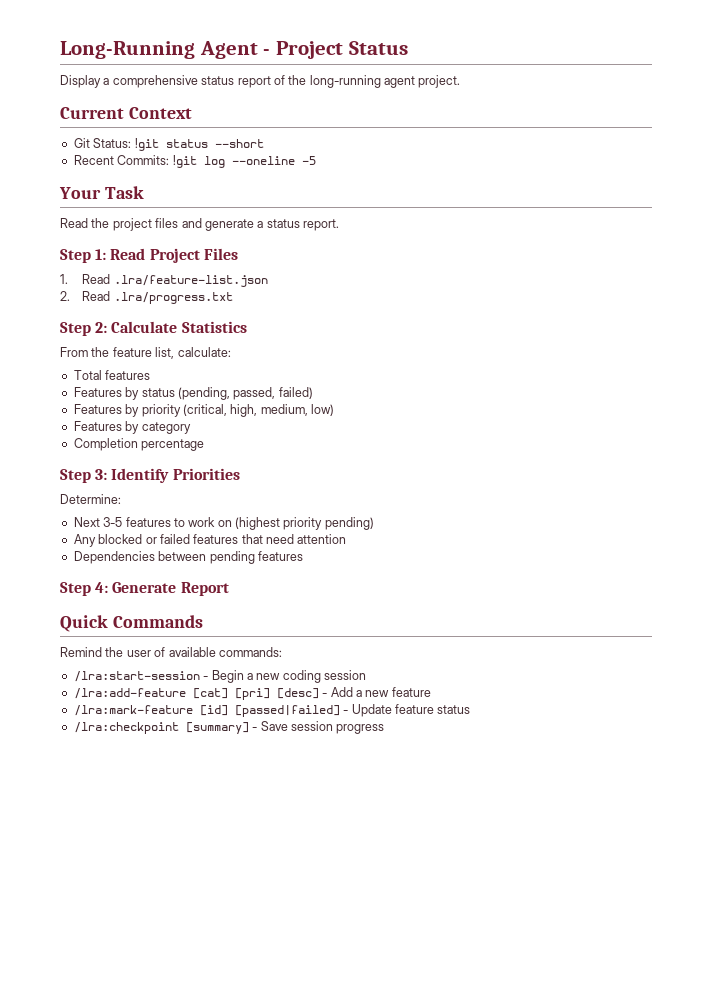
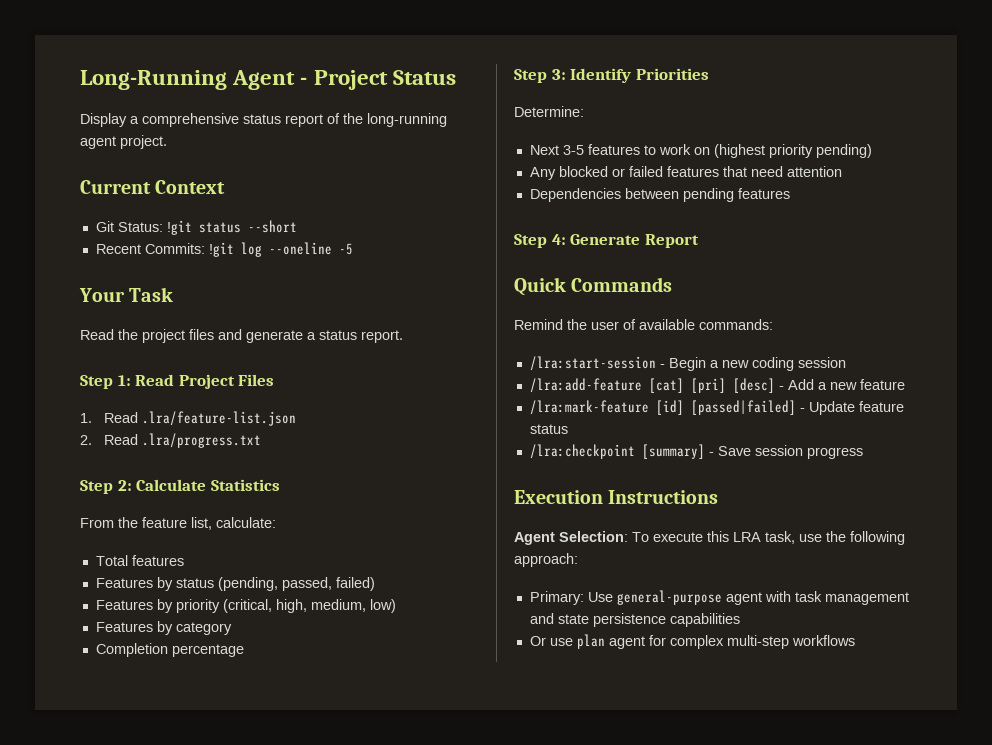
+ Execution Instructions
+ Agent Selection: To execute this LRA task, use the following approach:
+ Primary: Use general-purpose agent with task management and state persistence capabilities
+ Or use plan agent for complex multi-step workflows

